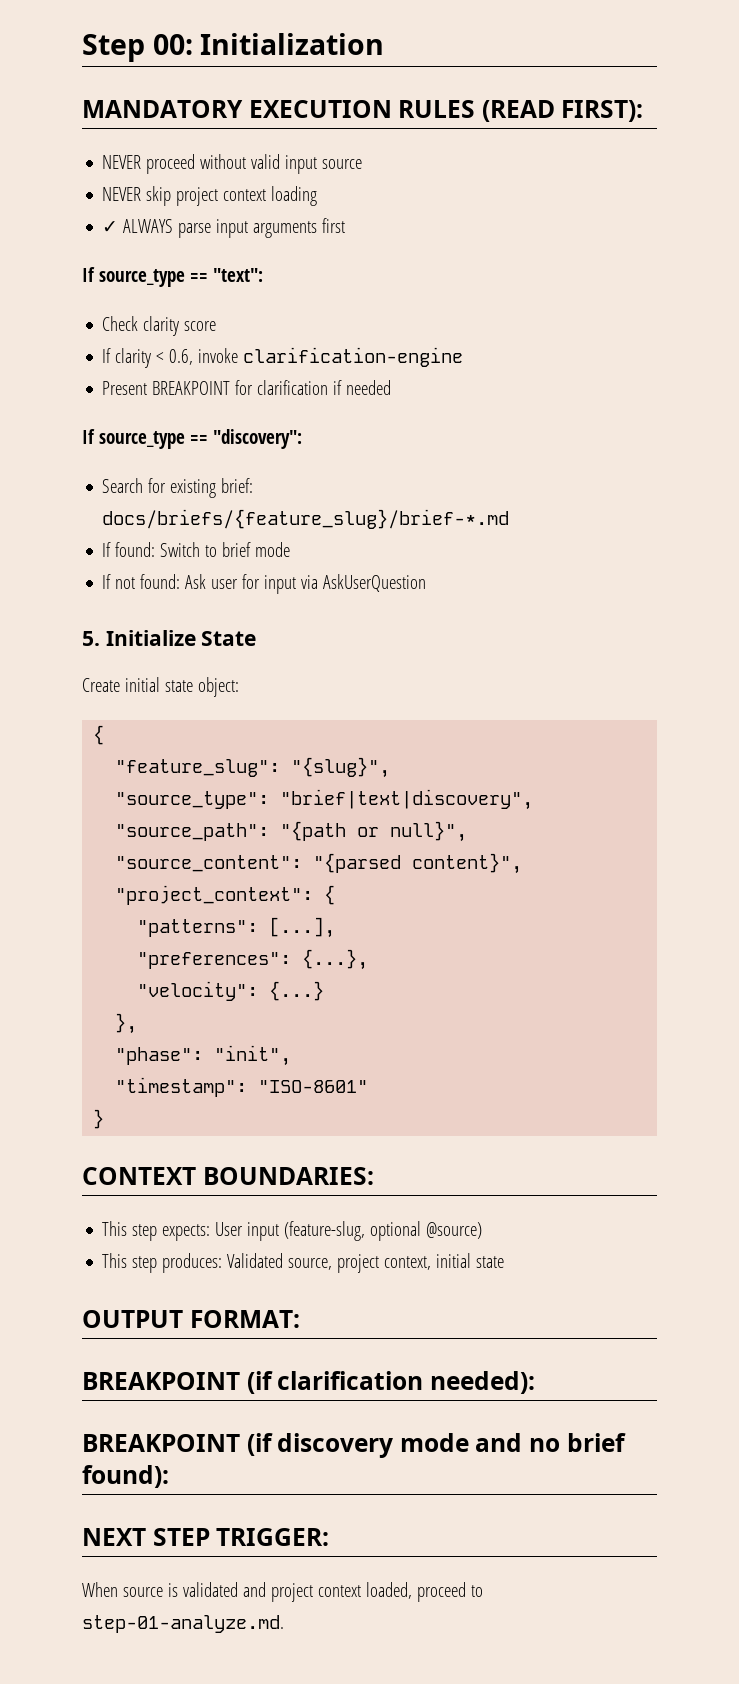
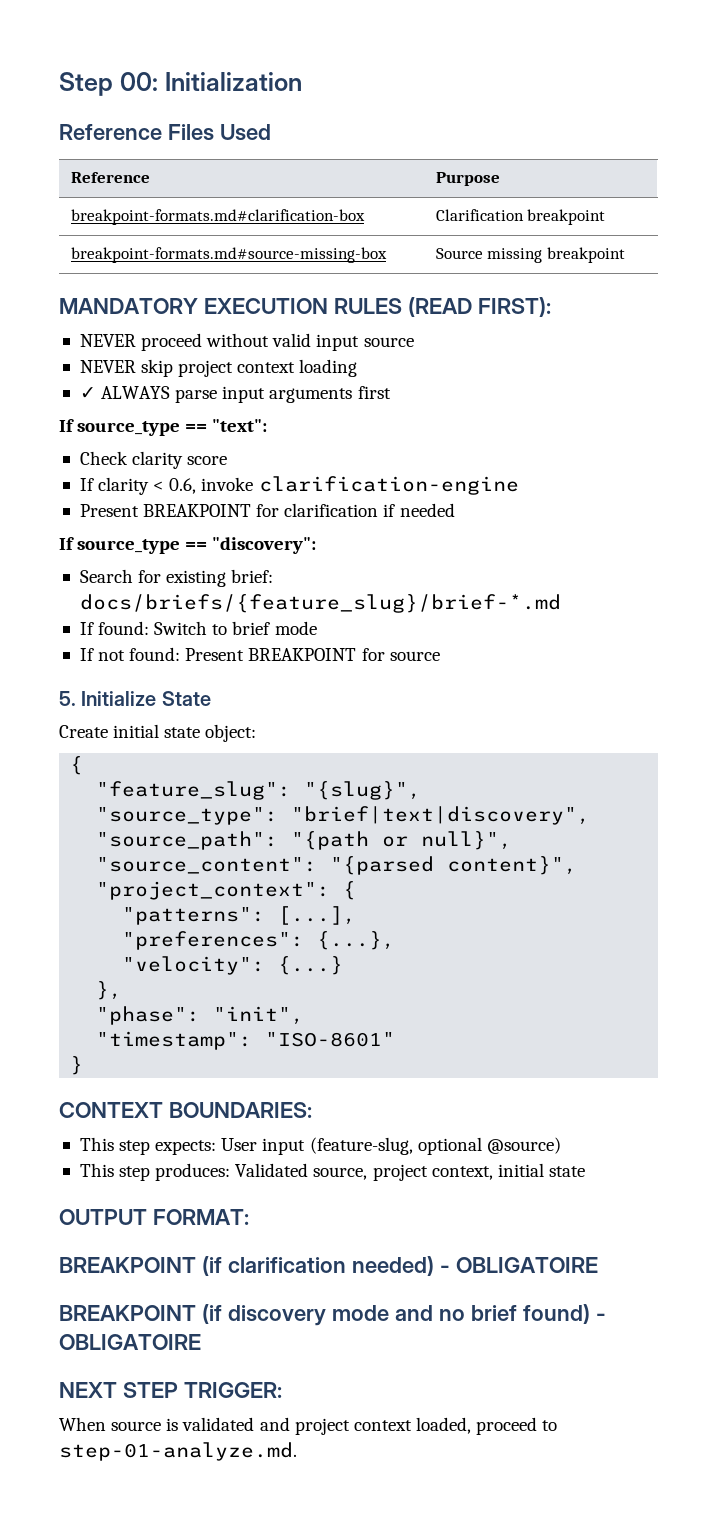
+ Reference Files Used
+ Reference | Purpose
+ breakpoint-formats.md#clarification-box | Clarification breakpoint
+ breakpoint-formats.md#source-missing-box | Source missing breakpoint
- If not found: Ask user for input via AskUserQuestion
+ If not found: Present BREAKPOINT for source
- BREAKPOINT (if clarification needed):
+ BREAKPOINT (if clarification needed) - OBLIGATOIRE
- BREAKPOINT (if discovery mode and no brief found):
+ BREAKPOINT (if discovery mode and no brief found) - OBLIGATOIRE

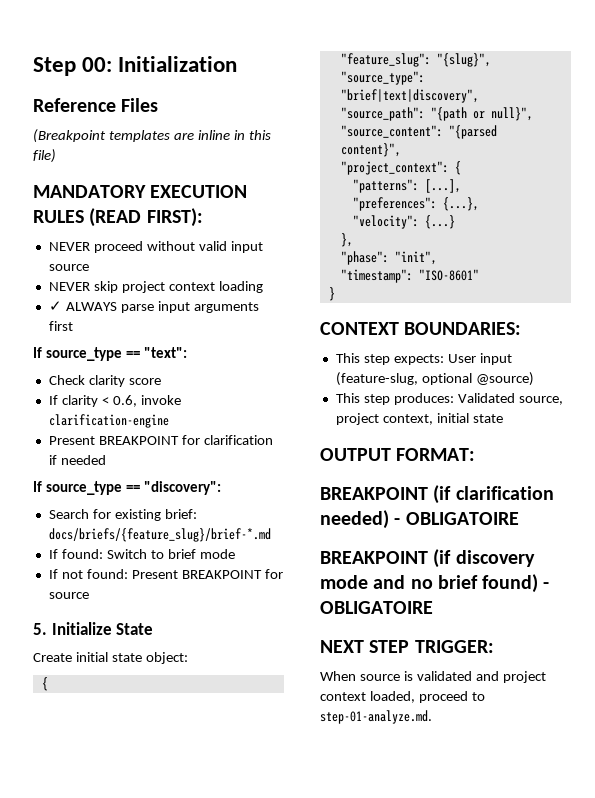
- Reference Files Used
- Reference | Purpose
- breakpoint-formats.md#clarification-box | Clarification breakpoint
- breakpoint-formats.md#source-missing-box | Source missing breakpoint
+ Reference Files
+ (Breakpoint templates are inline in this file)

